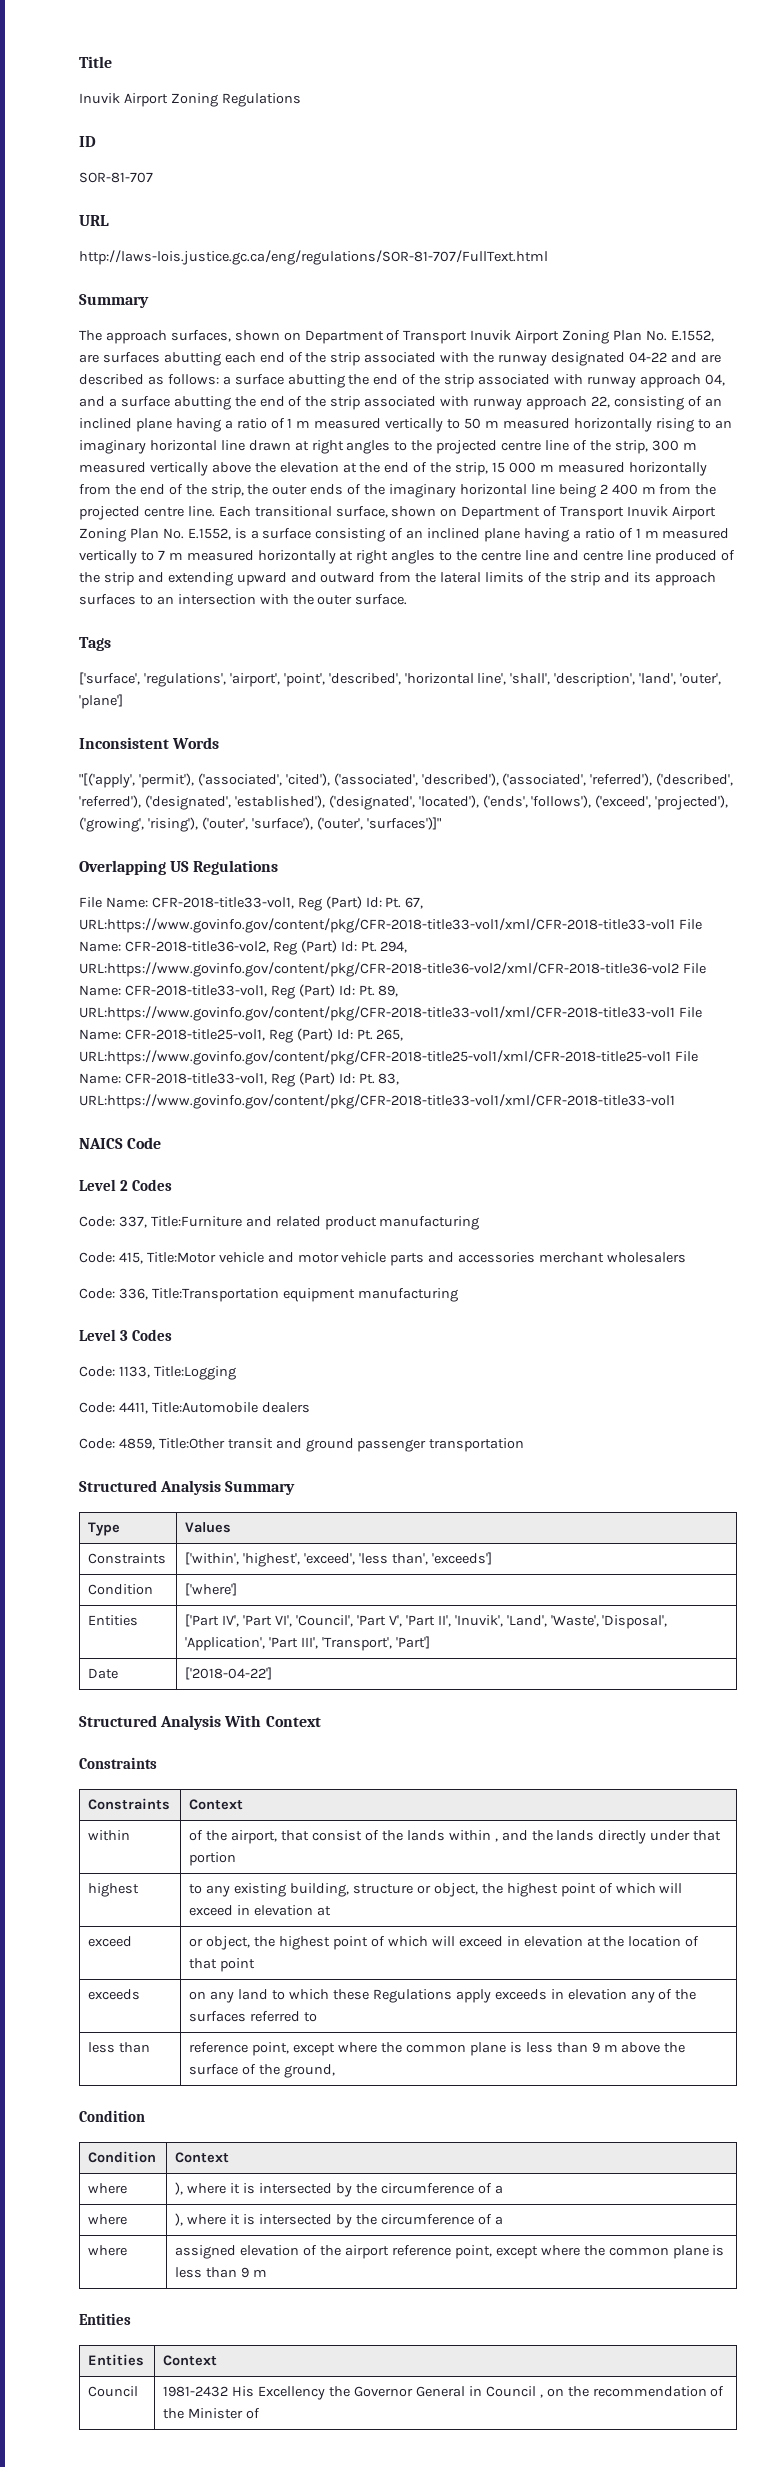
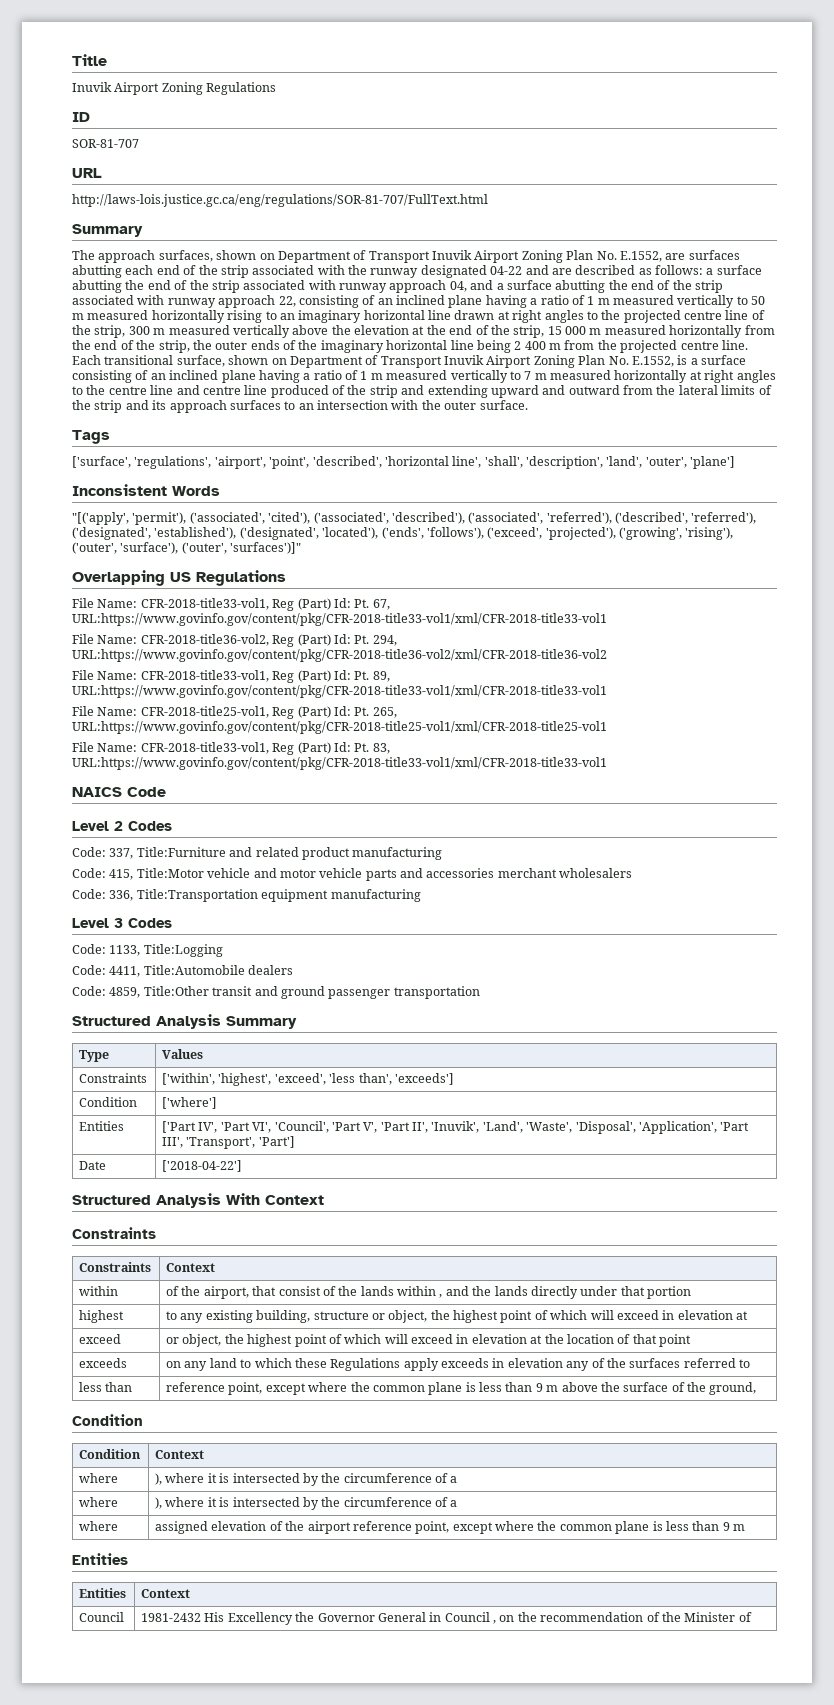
- File Name: CFR-2018-title33-vol1, Reg (Part) Id: Pt. 67, URL:https://www.govinfo.gov/content/pkg/CFR-2018-title33-vol1/xml/CFR-2018-title33-vol1 File Name: CFR-2018-title36-vol2, Reg (Part) Id: Pt. 294, URL:https://www.govinfo.gov/content/pkg/CFR-2018-title36-vol2/xml/CFR-2018-title36-vol2 File Name: CFR-2018-title33-vol1, Reg (Part) Id: Pt. 89, URL:https://www.govinfo.gov/content/pkg/CFR-2018-title33-vol1/xml/CFR-2018-title33-vol1 File Name: CFR-2018-title25-vol1, Reg (Part) Id: Pt. 265, URL:https://www.govinfo.gov/content/pkg/CFR-2018-title25-vol1/xml/CFR-2018-title25-vol1 File Name: CFR-2018-title33-vol1, Reg (Part) Id: Pt. 83, URL:https://www.govinfo.gov/content/pkg/CFR-2018-title33-vol1/xml/CFR-2018-title33-vol1
+ File Name: CFR-2018-title33-vol1, Reg (Part) Id: Pt. 67, URL:https://www.govinfo.gov/content/pkg/CFR-2018-title33-vol1/xml/CFR-2018-title33-vol1
+ File Name: CFR-2018-title36-vol2, Reg (Part) Id: Pt. 294, URL:https://www.govinfo.gov/content/pkg/CFR-2018-title36-vol2/xml/CFR-2018-title36-vol2
+ File Name: CFR-2018-title33-vol1, Reg (Part) Id: Pt. 89, URL:https://www.govinfo.gov/content/pkg/CFR-2018-title33-vol1/xml/CFR-2018-title33-vol1
+ File Name: CFR-2018-title25-vol1, Reg (Part) Id: Pt. 265, URL:https://www.govinfo.gov/content/pkg/CFR-2018-title25-vol1/xml/CFR-2018-title25-vol1
+ File Name: CFR-2018-title33-vol1, Reg (Part) Id: Pt. 83, URL:https://www.govinfo.gov/content/pkg/CFR-2018-title33-vol1/xml/CFR-2018-title33-vol1

